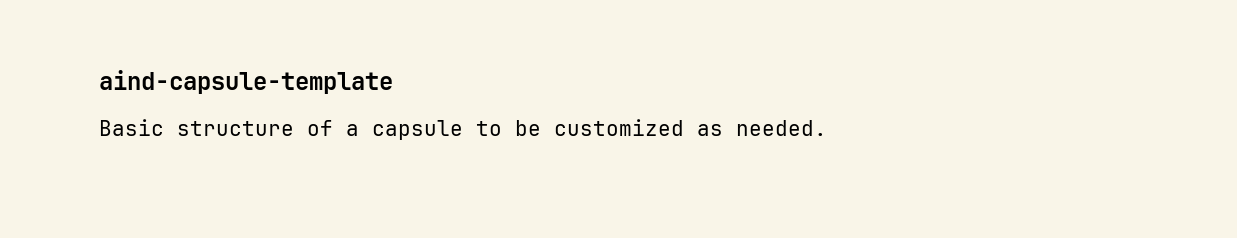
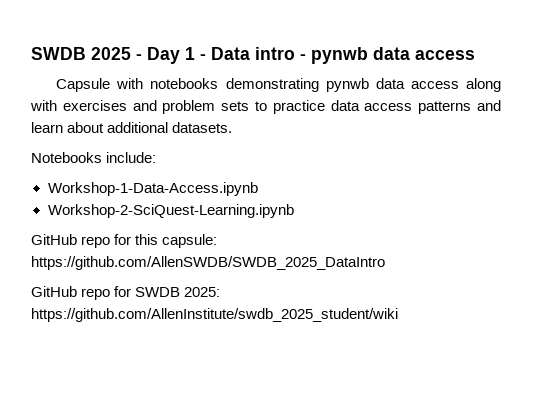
- aind-capsule-template
- Basic structure of a capsule to be customized as needed.
+ SWDB 2025 - Day 1 - Data intro - pynwb data access
+ Capsule with notebooks demonstrating pynwb data access along with exercises and problem sets to practice data access patterns and learn about additional datasets.
+ Notebooks include:
+ Workshop-1-Data-Access.ipynb
+ Workshop-2-SciQuest-Learning.ipynb
+ GitHub repo for this capsule: https://github.com/AllenSWDB/SWDB_2025_DataIntro
+ GitHub repo for SWDB 2025: https://github.com/AllenInstitute/swdb_2025_student/wiki

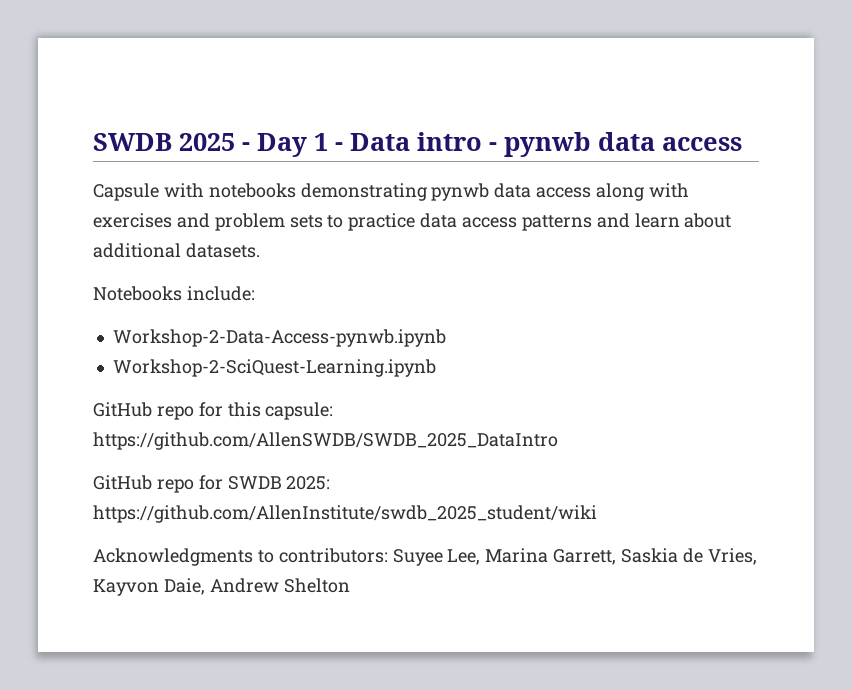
- Workshop-1-Data-Access.ipynb
+ Workshop-2-Data-Access-pynwb.ipynb
+ Acknowledgments to contributors: Suyee Lee, Marina Garrett, Saskia de Vries, Kayvon Daie, Andrew Shelton

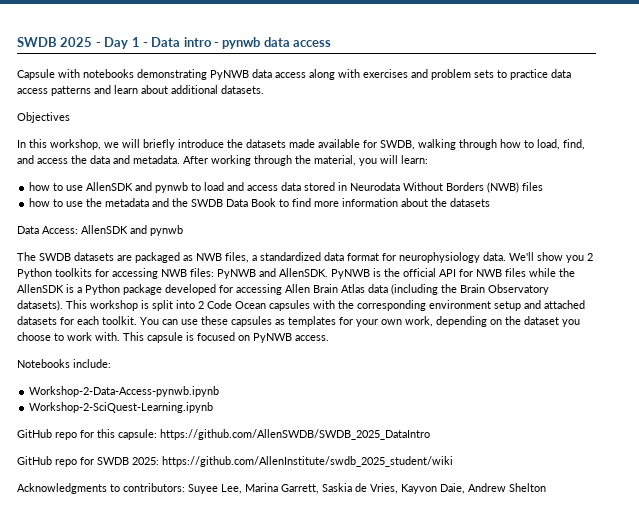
- Capsule with notebooks demonstrating pynwb data access along with exercises and problem sets to practice data access patterns and learn about additional datasets.
+ Capsule with notebooks demonstrating PyNWB data access along with exercises and problem sets to practice data access patterns and learn about additional datasets.
+ Objectives
+ In this workshop, we will briefly introduce the datasets made available for SWDB, walking through how to load, find, and access the data and metadata. After working through the material, you will learn:
+ how to use AllenSDK and pynwb to load and access data stored in Neurodata Without Borders (NWB) files
+ how to use the metadata and the SWDB Data Book to find more information about the datasets
+ Data Access: AllenSDK and pynwb
+ The SWDB datasets are packaged as NWB files, a standardized data format for neurophysiology data. We'll show you 2 Python toolkits for accessing NWB files: PyNWB and AllenSDK. PyNWB is the official API for NWB files while the AllenSDK is a Python package developed for accessing Allen Brain Atlas data (including the Brain Observatory datasets). This workshop is split into 2 Code Ocean capsules with the corresponding environment setup and attached datasets for each toolkit. You can use these capsules as templates for your own work, depending on the dataset you choose to work with. This capsule is focused on PyNWB access.

